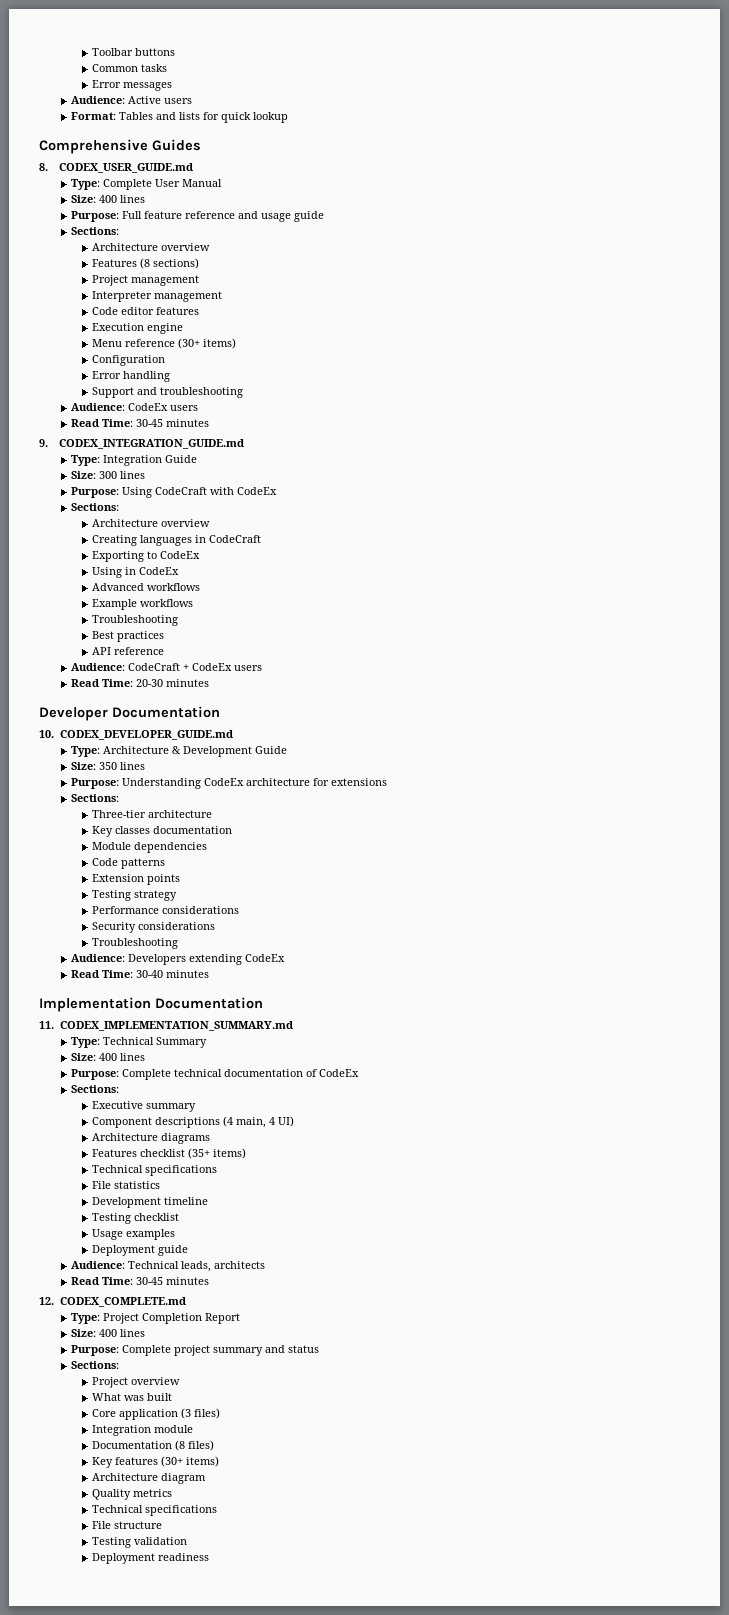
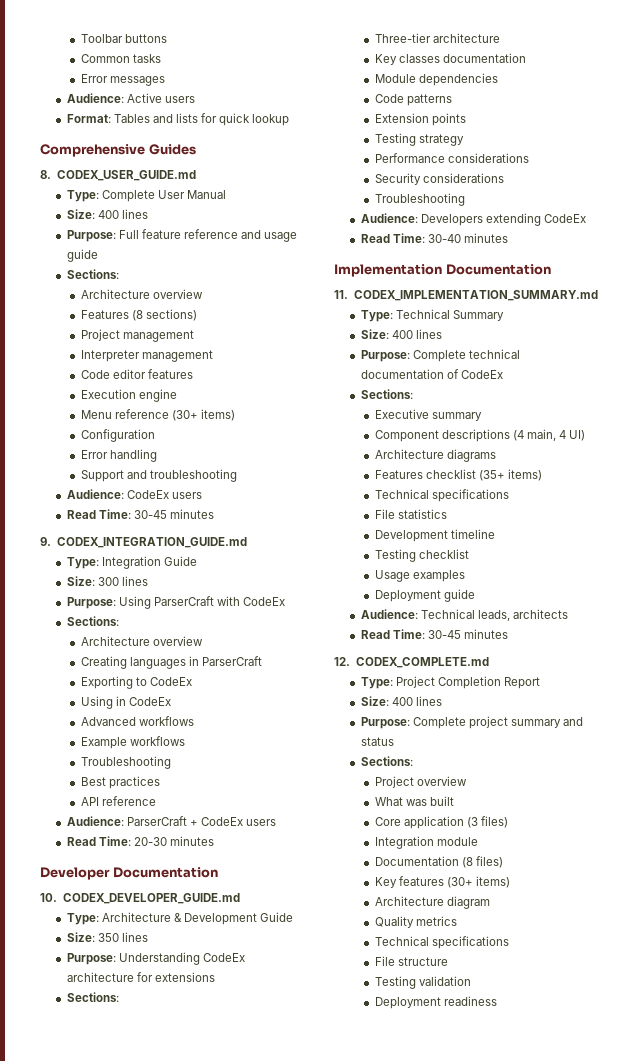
- Purpose: Using CodeCraft with CodeEx
+ Purpose: Using ParserCraft with CodeEx
- Creating languages in CodeCraft
+ Creating languages in ParserCraft
- Audience: CodeCraft + CodeEx users
+ Audience: ParserCraft + CodeEx users

